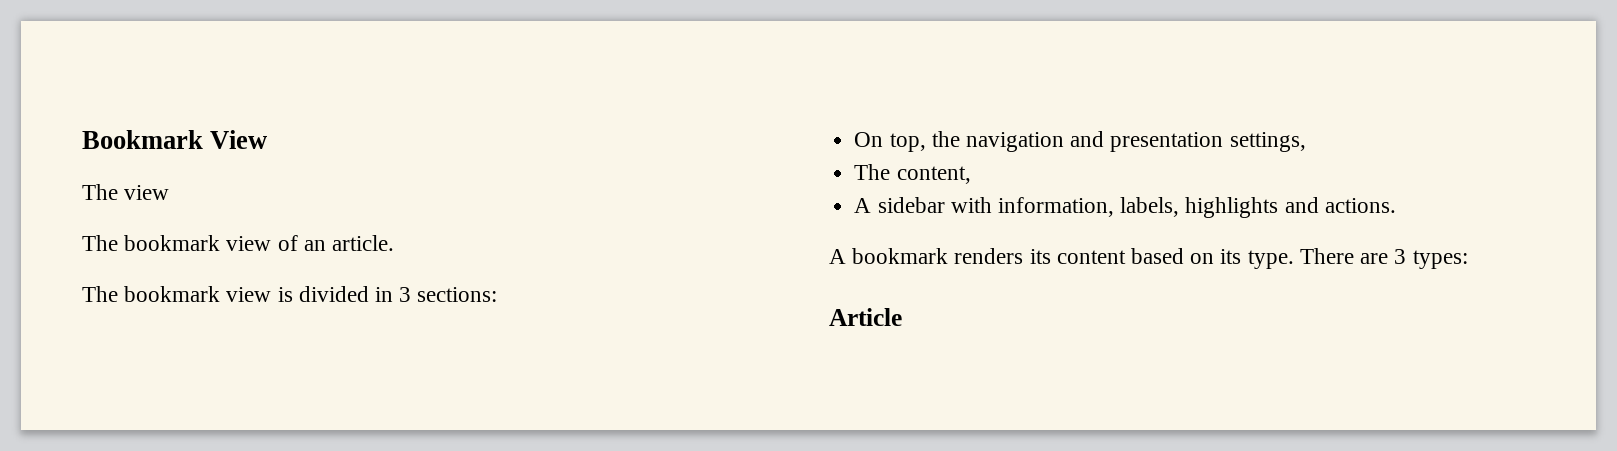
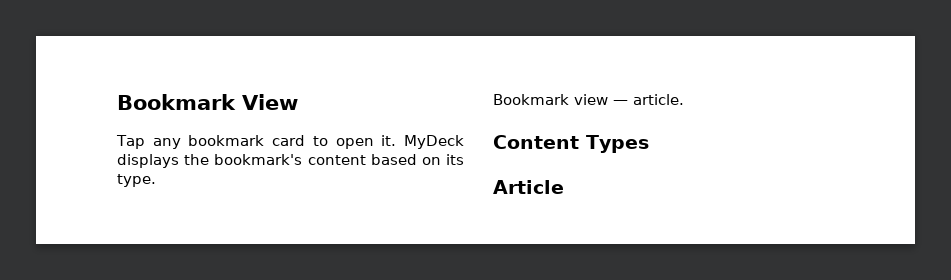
- The view
- The bookmark view of an article.
- The bookmark view is divided in 3 sections:
- On top, the navigation and presentation settings,
- The content,
- A sidebar with information, labels, highlights and actions.
- A bookmark renders its content based on its type. There are 3 types:
+ Tap any bookmark card to open it. MyDeck displays the bookmark's content based on its type.
+ Bookmark view — article.
+ Content Types

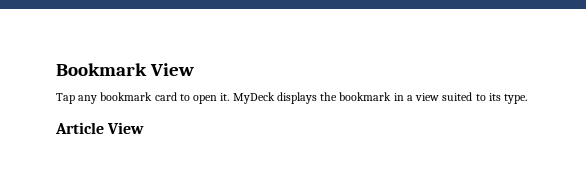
- MyDeck displays the bookmark's content based on its type.
- Bookmark view — article.
- Content Types
+ MyDeck displays the bookmark in a view suited to its type.
- Article
+ Article View

